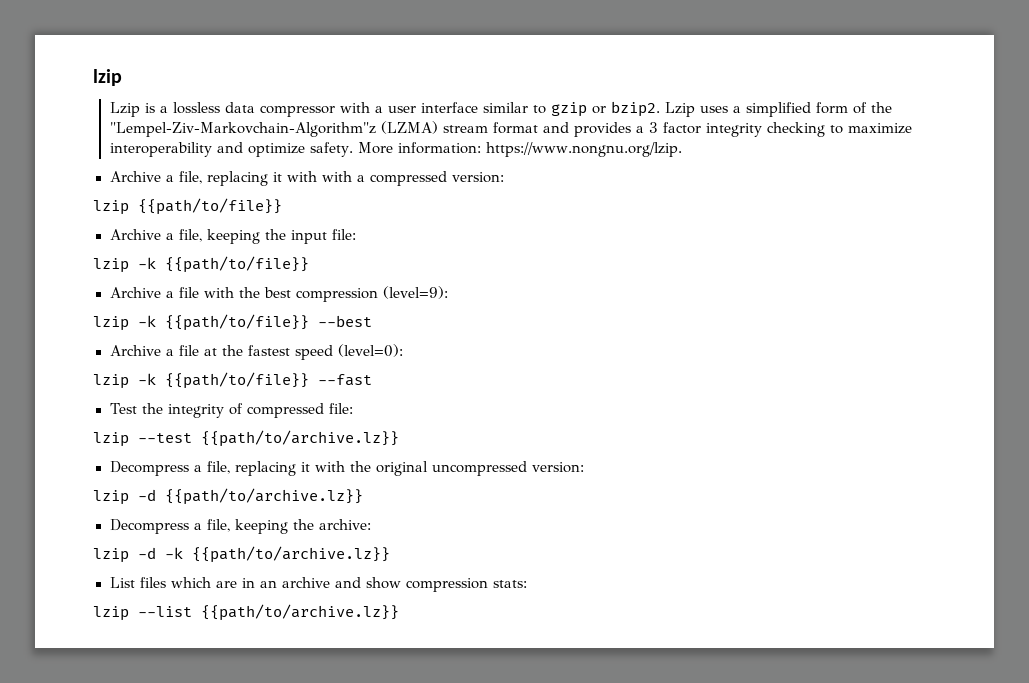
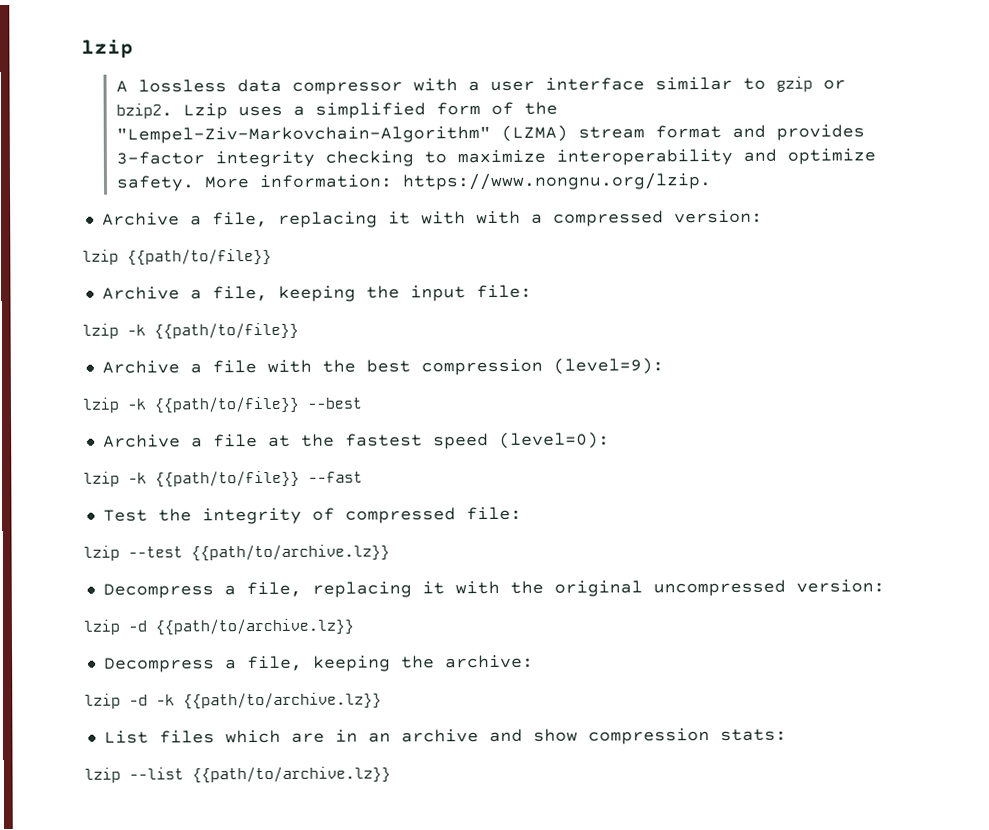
- Lzip is a lossless data compressor with a user interface similar to gzip or bzip2.
+ A lossless data compressor with a user interface similar to gzip or bzip2.
- Lzip uses a simplified form of the "Lempel-Ziv-Markovchain-Algorithm"z (LZMA) stream format and provides a 3 factor integrity checking to maximize interoperability and optimize safety.
+ Lzip uses a simplified form of the "Lempel-Ziv-Markovchain-Algorithm" (LZMA) stream format and provides 3-factor integrity checking to maximize interoperability and optimize safety.

